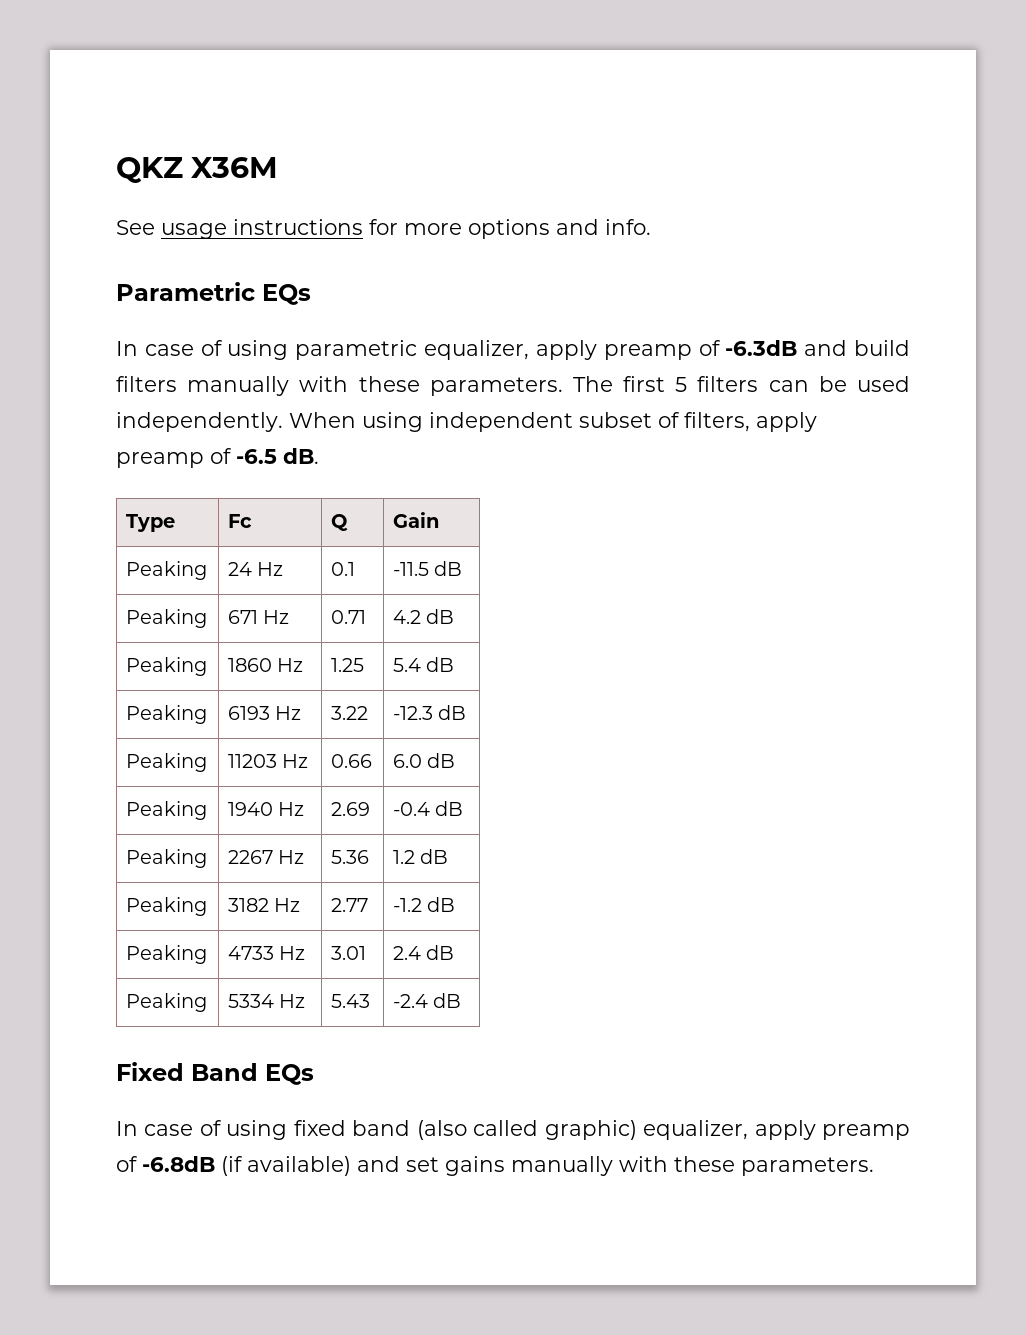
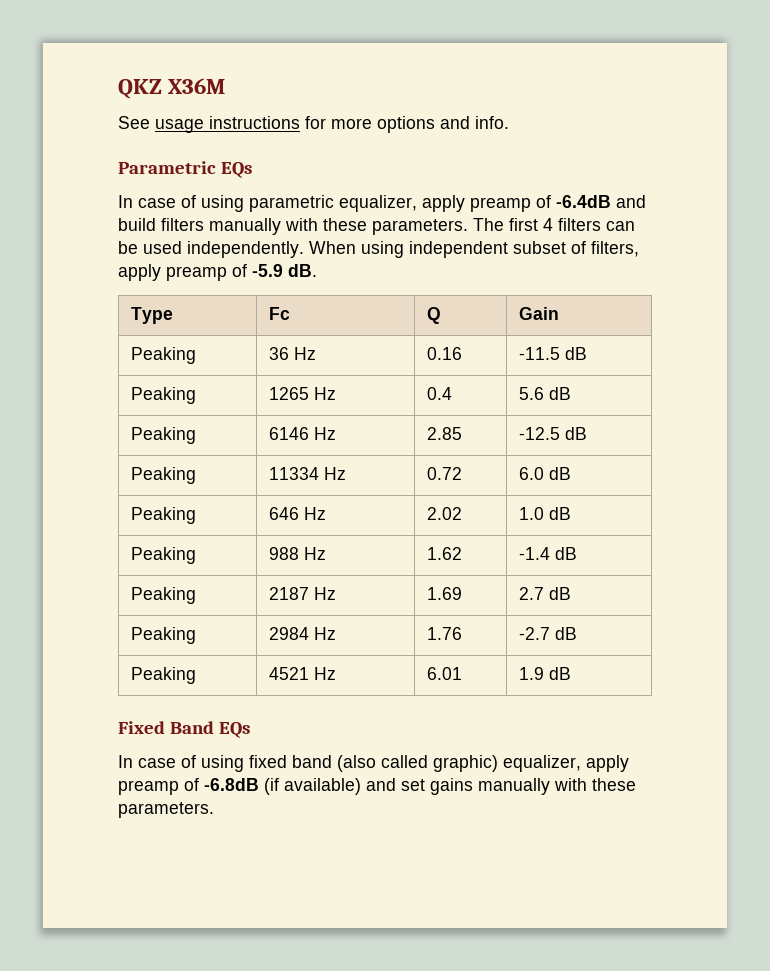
- In case of using parametric equalizer, apply preamp of -6.3dB and build filters manually with these parameters.
+ In case of using parametric equalizer, apply preamp of -6.4dB and build filters manually with these parameters.
- The first 5 filters can be used independently.
+ The first 4 filters can be used independently.
- When using independent subset of filters, apply preamp of -6.5 dB.
+ When using independent subset of filters, apply preamp of -5.9 dB.
- Peaking | 24 Hz | 0.1 | -11.5 dB
+ Peaking | 36 Hz | 0.16 | -11.5 dB
- Peaking | 671 Hz | 0.71 | 4.2 dB
- Peaking | 1860 Hz | 1.25 | 5.4 dB
- Peaking | 6193 Hz | 3.22 | -12.3 dB
- Peaking | 11203 Hz | 0.66 | 6.0 dB
+ Peaking | 1265 Hz | 0.4 | 5.6 dB
+ Peaking | 6146 Hz | 2.85 | -12.5 dB
+ Peaking | 11334 Hz | 0.72 | 6.0 dB
- Peaking | 1940 Hz | 2.69 | -0.4 dB
- Peaking | 2267 Hz | 5.36 | 1.2 dB
- Peaking | 3182 Hz | 2.77 | -1.2 dB
- Peaking | 4733 Hz | 3.01 | 2.4 dB
- Peaking | 5334 Hz | 5.43 | -2.4 dB
+ Peaking | 646 Hz | 2.02 | 1.0 dB
+ Peaking | 988 Hz | 1.62 | -1.4 dB
+ Peaking | 2187 Hz | 1.69 | 2.7 dB
+ Peaking | 2984 Hz | 1.76 | -2.7 dB
+ Peaking | 4521 Hz | 6.01 | 1.9 dB

